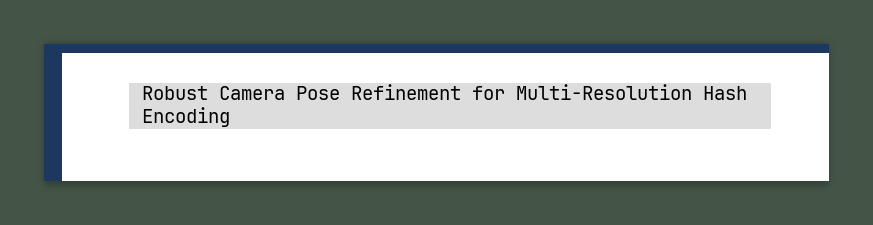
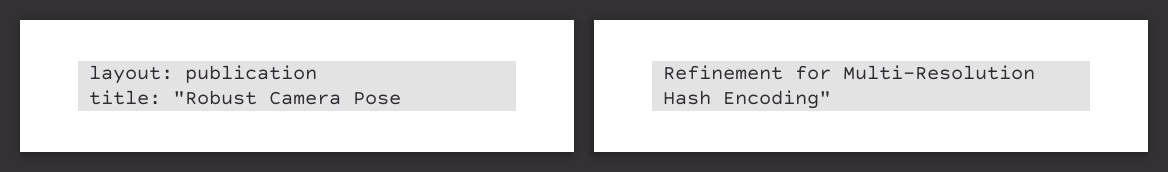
- Robust Camera Pose Refinement for Multi-Resolution Hash Encoding
+ layout: publication
+ title: "Robust Camera Pose Refinement for Multi-Resolution Hash Encoding"

